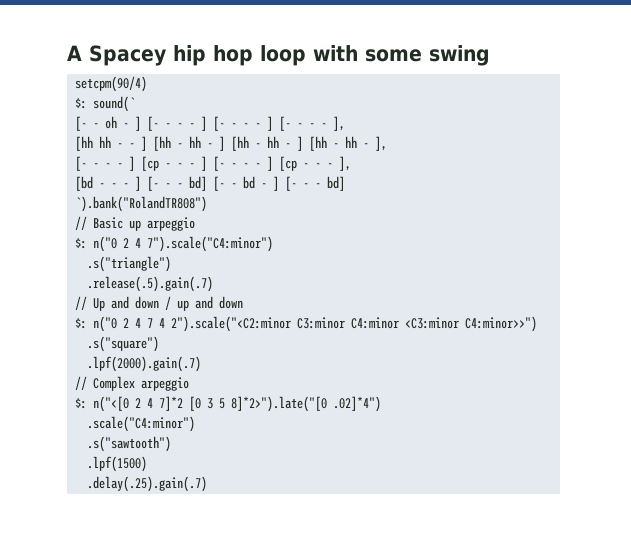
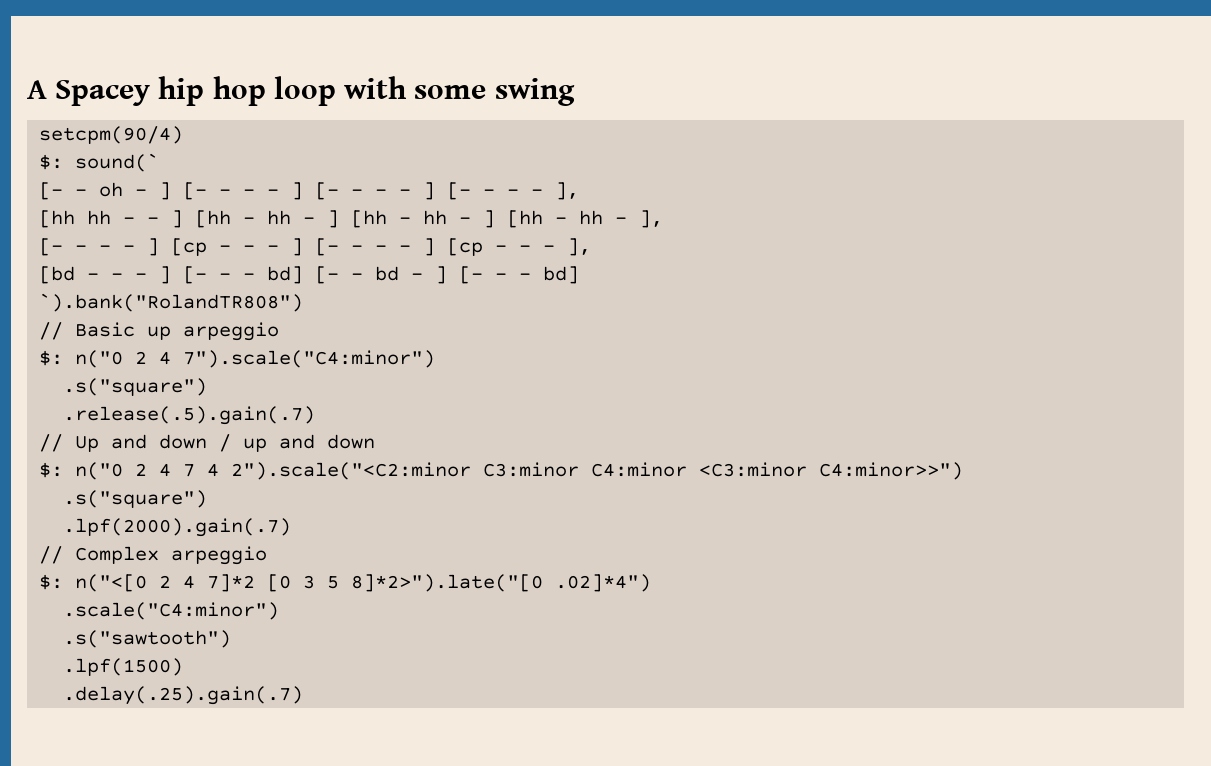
  $: n("0 2 4 7").scale("C4:minor")
- .s("triangle")
+ .s("square")

